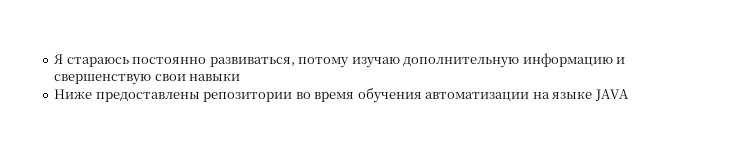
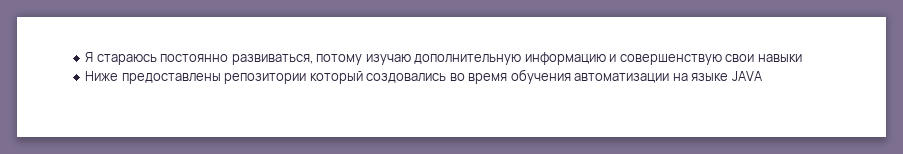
- Я стараюсь постоянно развиваться, потому изучаю дополнительную информацию и свершенствую свои навыки
+ Я стараюсь постоянно развиваться, потому изучаю дополнительную информацию и совершенствую свои навыки
- Ниже предоставлены репозитории во время обучения автоматизации на языке JAVA
+ Ниже предоставлены репозитории который создовались во время обучения автоматизации на языке JAVA

